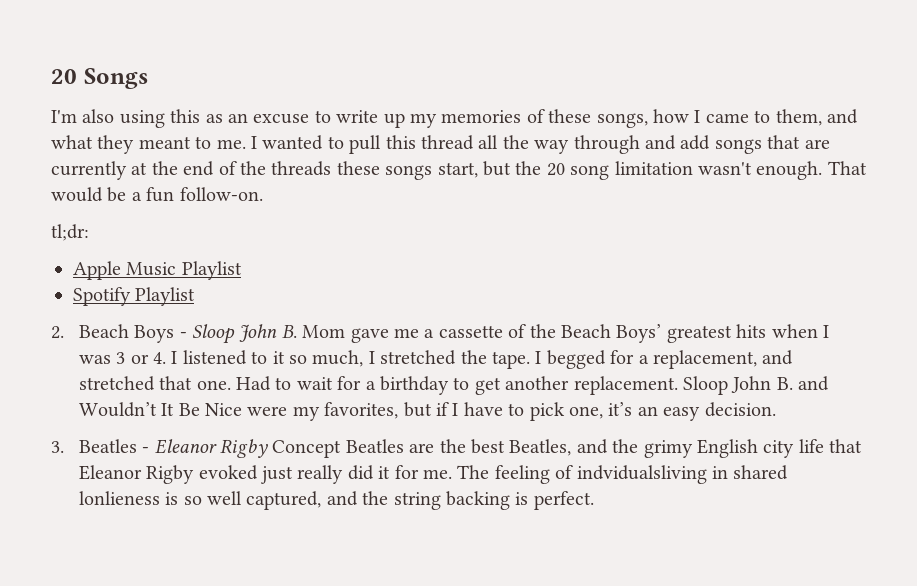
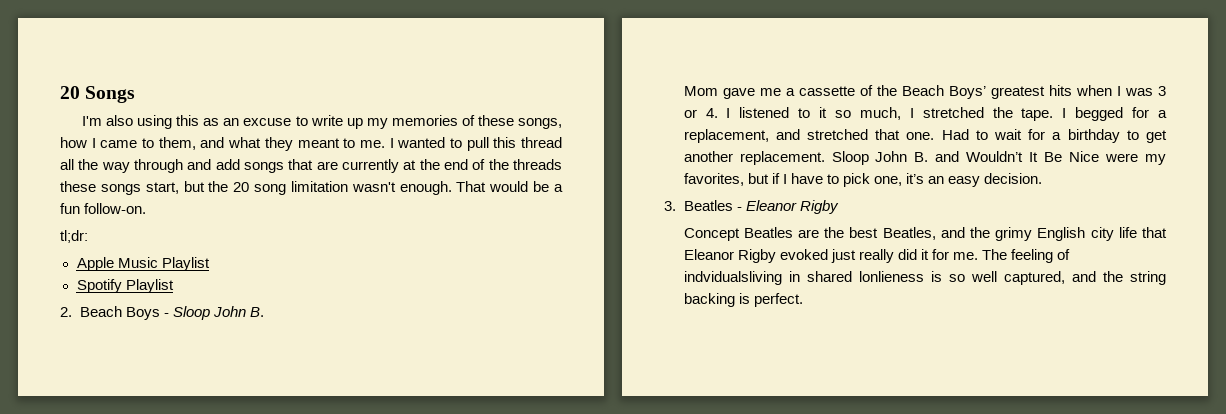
- 2. Beach Boys - Sloop John B. Mom gave me a cassette of the Beach Boys’ greatest hits when I was 3 or 4. I listened to it so much, I stretched the tape.
+ 2. Beach Boys - Sloop John B.
+ Mom gave me a cassette of the Beach Boys’ greatest hits when I was 3 or 4. I listened to it so much, I stretched the tape.
- 3. Beatles - Eleanor Rigby Concept Beatles are the best Beatles, and the grimy English city life that Eleanor Rigby evoked just really did it for me.
+ 3. Beatles - Eleanor Rigby
+ Concept Beatles are the best Beatles, and the grimy English city life that Eleanor Rigby evoked just really did it for me.

